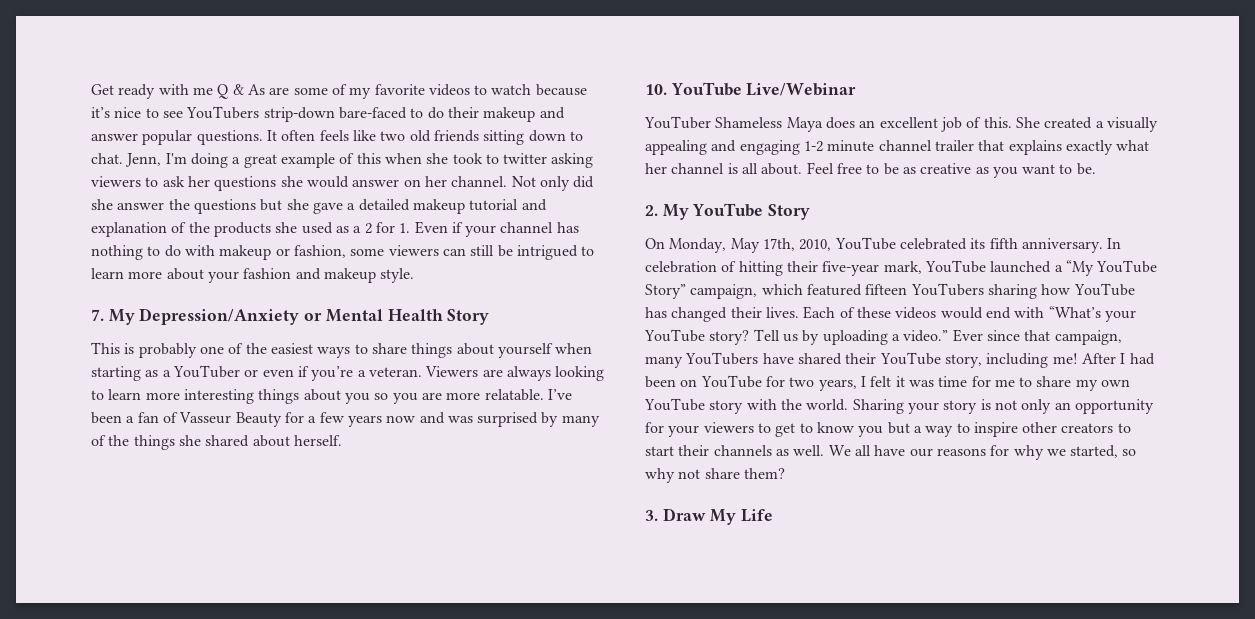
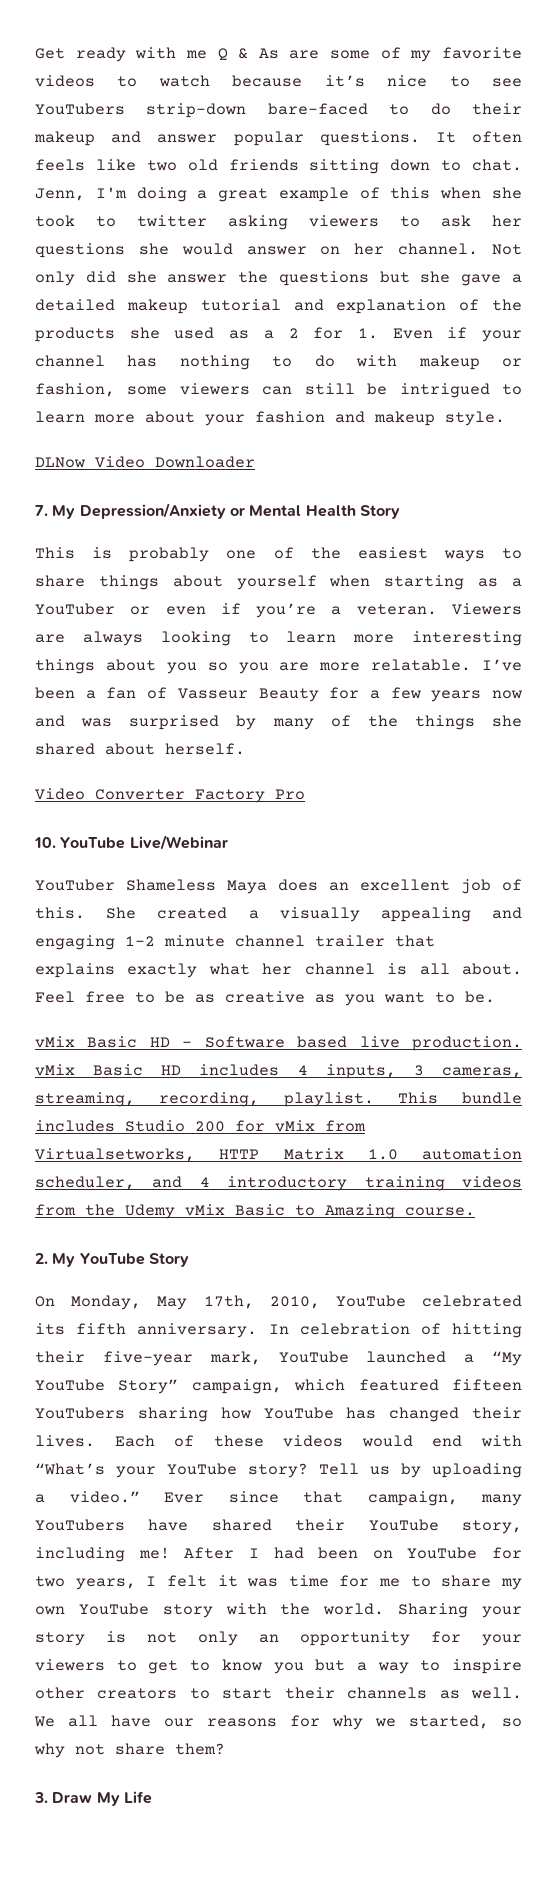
+ DLNow Video Downloader
+ Video Converter Factory Pro
+ vMix Basic HD - Software based live production. vMix Basic HD includes 4 inputs, 3 cameras, streaming, recording, playlist. This bundle includes Studio 200 for vMix from Virtualsetworks, HTTP Matrix 1.0 automation scheduler, and 4 introductory training videos from the Udemy vMix Basic to Amazing course.

